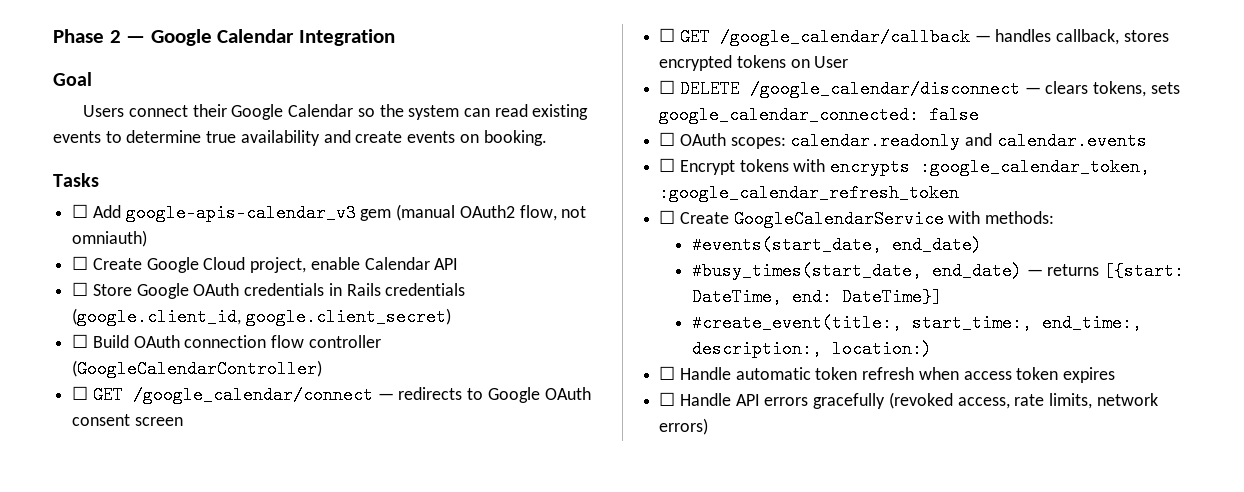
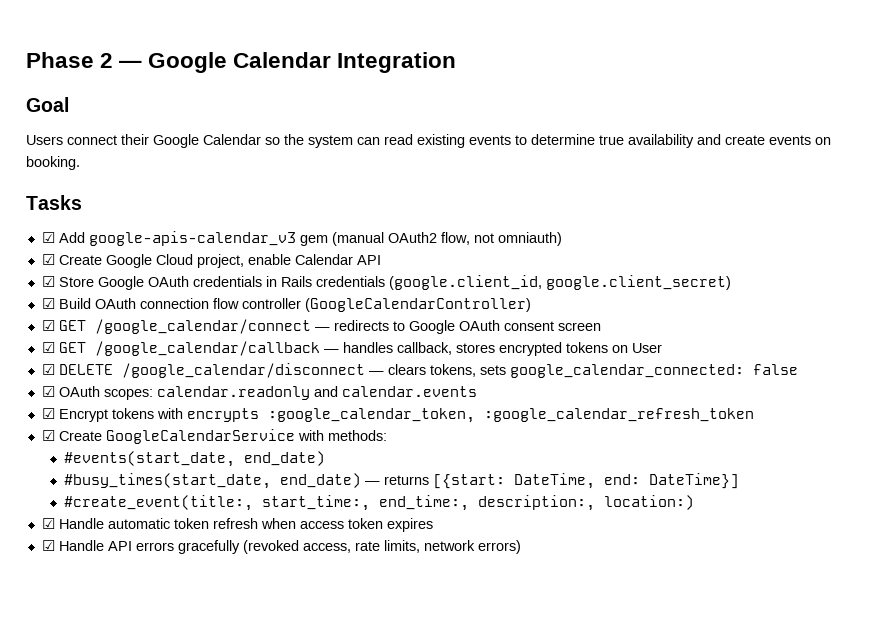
- ☐ Add google-apis-calendar_v3 gem (manual OAuth2 flow, not omniauth)
+ ☑ Add google-apis-calendar_v3 gem (manual OAuth2 flow, not omniauth)
- ☐ Create Google Cloud project, enable Calendar API
+ ☑ Create Google Cloud project, enable Calendar API
- ☐ Store Google OAuth credentials in Rails credentials (google.client_id, google.client_secret)
+ ☑ Store Google OAuth credentials in Rails credentials (google.client_id, google.client_secret)
- ☐ Build OAuth connection flow controller (GoogleCalendarController)
+ ☑ Build OAuth connection flow controller (GoogleCalendarController)
- ☐ GET /google_calendar/connect — redirects to Google OAuth consent screen
+ ☑ GET /google_calendar/connect — redirects to Google OAuth consent screen
- ☐ GET /google_calendar/callback — handles callback, stores encrypted tokens on User
+ ☑ GET /google_calendar/callback — handles callback, stores encrypted tokens on User
- ☐ DELETE /google_calendar/disconnect — clears tokens, sets google_calendar_connected: false
+ ☑ DELETE /google_calendar/disconnect — clears tokens, sets google_calendar_connected: false
- ☐ OAuth scopes: calendar.readonly and calendar.events
+ ☑ OAuth scopes: calendar.readonly and calendar.events
- ☐ Encrypt tokens with encrypts :google_calendar_token, :google_calendar_refresh_token
+ ☑ Encrypt tokens with encrypts :google_calendar_token, :google_calendar_refresh_token
- ☐ Create GoogleCalendarService with methods:
+ ☑ Create GoogleCalendarService with methods:
- ☐ Handle automatic token refresh when access token expires
+ ☑ Handle automatic token refresh when access token expires
- ☐ Handle API errors gracefully (revoked access, rate limits, network errors)
+ ☑ Handle API errors gracefully (revoked access, rate limits, network errors)

